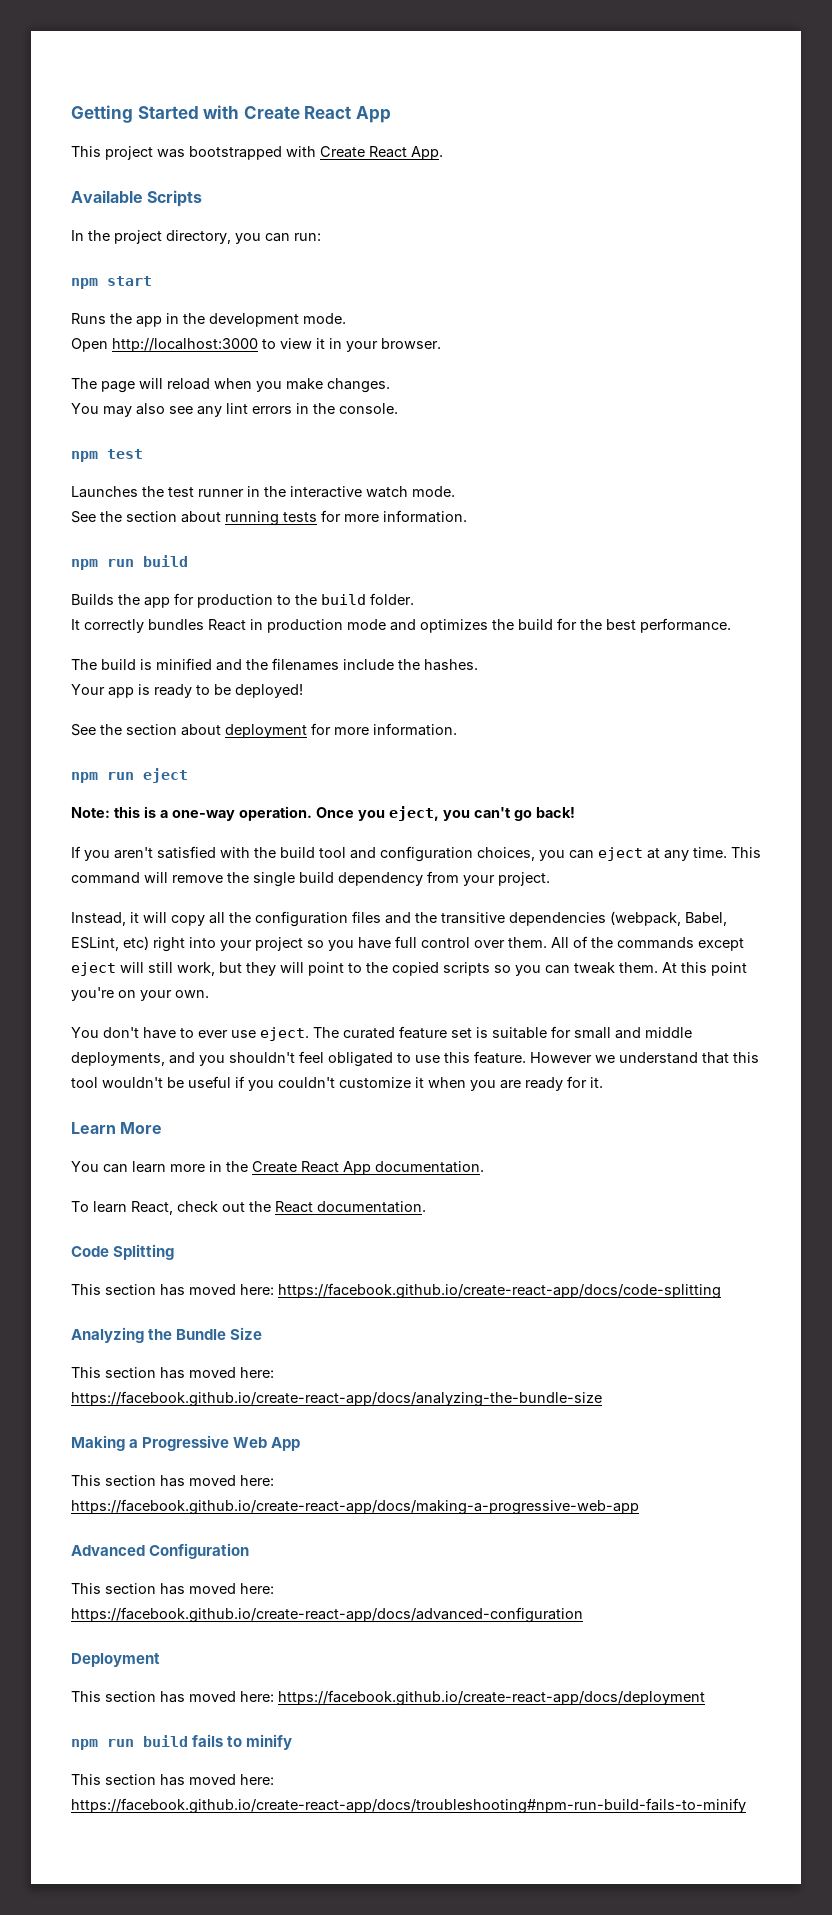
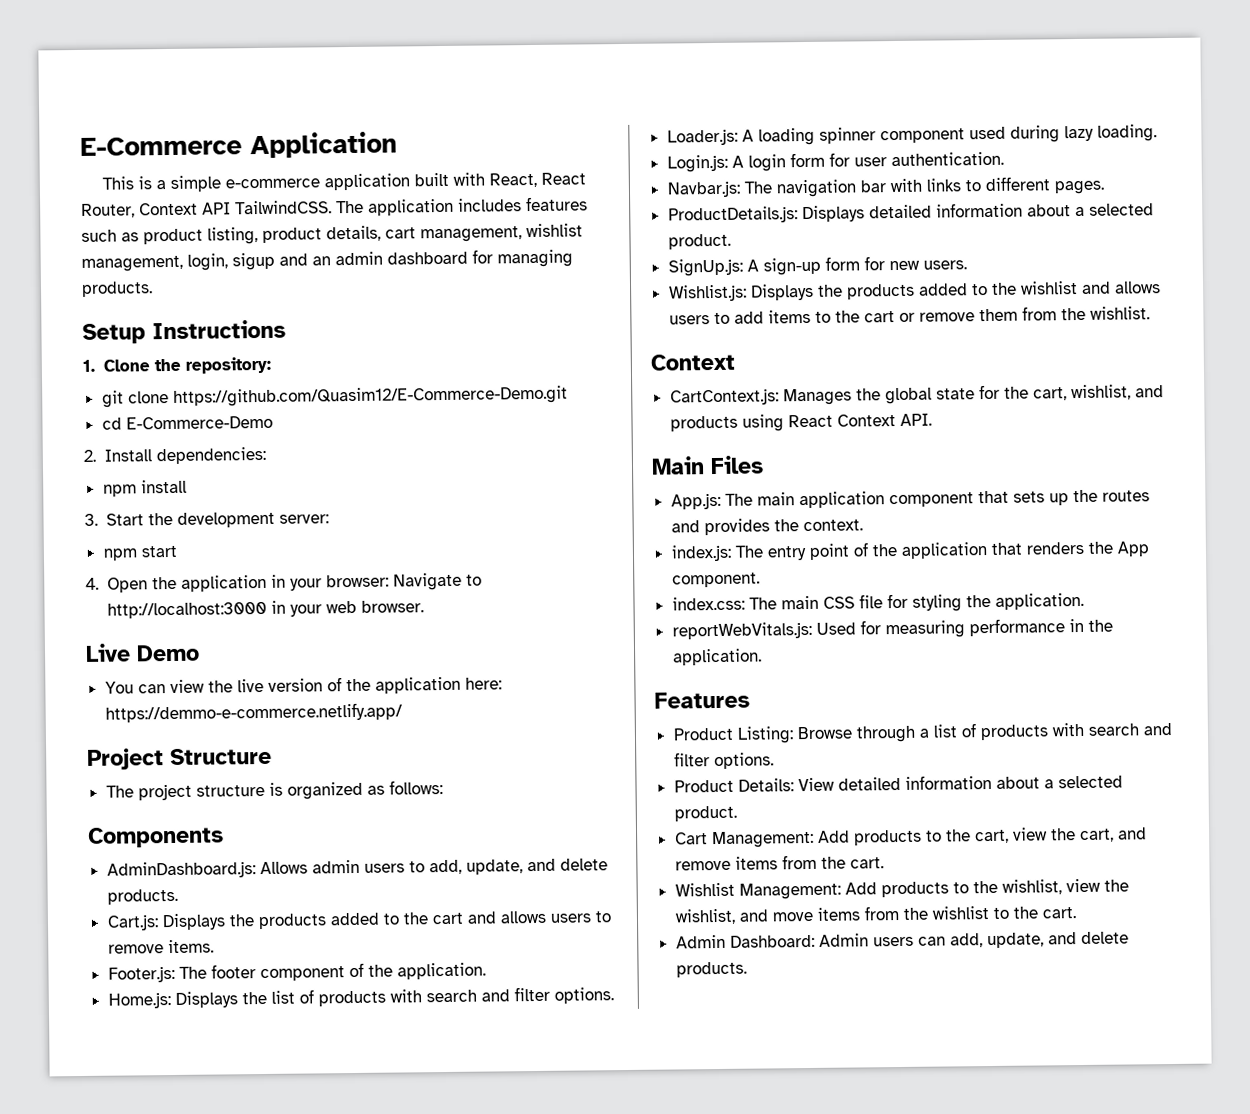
- Getting Started with Create React App
- This project was bootstrapped with Create React App.
- Available Scripts
- In the project directory, you can run:
+ E-Commerce Application
+ This is a simple e-commerce application built with React, React Router, Context API TailwindCSS. The application includes features such as product listing, product details, cart management, wishlist management, login, sigup and an admin dashboard for managing products.
+ Setup Instructions
+ 1. Clone the repository:
+ git clone https://github.com/Quasim12/E-Commerce-Demo.git
+ cd E-Commerce-Demo
+ 2. Install dependencies:
+ npm install
+ 3. Start the development server:
  npm start
- Runs the app in the development mode.
- Open http://localhost:3000 to view it in your browser.
- The page will reload when you make changes.
- You may also see any lint errors in the console.
- npm test
- Launches the test runner in the interactive watch mode.
- See the section about running tests for more information.
- npm run build
- Builds the app for production to the build folder.
- It correctly bundles React in production mode and optimizes the build for the best performance.
- The build is minified and the filenames include the hashes.
- Your app is ready to be deployed!
- See the section about deployment for more information.
- npm run eject
- Note: this is a one-way operation. Once you eject, you can't go back!
- If you aren't satisfied with the build tool and configuration choices, you can eject at any time. This command will remove the single build dependency from your project.
- Instead, it will copy all the configuration files and the transitive dependencies (webpack, Babel, ESLint, etc) right into your project so you have full control over them. All of the commands except eject will still work, but they will point to the copied scripts so you can tweak them. At this point you're on your own.
- You don't have to ever use eject. The curated feature set is suitable for small and middle deployments, and you shouldn't feel obligated to use this feature. However we understand that this tool wouldn't be useful if you couldn't customize it when you are ready for it.
- Learn More
- You can learn more in the Create React App documentation.
- To learn React, check out the React documentation.
- Code Splitting
- This section has moved here: https://facebook.github.io/create-react-app/docs/code-splitting
- Analyzing the Bundle Size
- This section has moved here: https://facebook.github.io/create-react-app/docs/analyzing-the-bundle-size
- Making a Progressive Web App
- This section has moved here: https://facebook.github.io/create-react-app/docs/making-a-progressive-web-app
- Advanced Configuration
- This section has moved here: https://facebook.github.io/create-react-app/docs/advanced-configuration
- Deployment
- This section has moved here: https://facebook.github.io/create-react-app/docs/deployment
- npm run build fails to minify
- This section has moved here: https://facebook.github.io/create-react-app/docs/troubleshooting#npm-run-build-fails-to-minify
+ 4. Open the application in your browser: Navigate to http://localhost:3000 in your web browser.
+ Live Demo
+ You can view the live version of the application here: https://demmo-e-commerce.netlify.app/
+ Project Structure
+ The project structure is organized as follows:
+ Components
+ AdminDashboard.js: Allows admin users to add, update, and delete products.
+ Cart.js: Displays the products added to the cart and allows users to remove items.
+ Footer.js: The footer component of the application.
+ Home.js: Displays the list of products with search and filter options.
+ Loader.js: A loading spinner component used during lazy loading.
+ Login.js: A login form for user authentication.
+ Navbar.js: The navigation bar with links to different pages.
+ ProductDetails.js: Displays detailed information about a selected product.
+ SignUp.js: A sign-up form for new users.
+ Wishlist.js: Displays the products added to the wishlist and allows users to add items to the cart or remove them from the wishlist.
+ Context
+ CartContext.js: Manages the global state for the cart, wishlist, and products using React Context API.
+ Main Files
+ App.js: The main application component that sets up the routes and provides the context.
+ index.js: The entry point of the application that renders the App component.
+ index.css: The main CSS file for styling the application.
+ reportWebVitals.js: Used for measuring performance in the application.
+ Features
+ Product Listing: Browse through a list of products with search and filter options.
+ Product Details: View detailed information about a selected product.
+ Cart Management: Add products to the cart, view the cart, and remove items from the cart.
+ Wishlist Management: Add products to the wishlist, view the wishlist, and move items from the wishlist to the cart.
+ Admin Dashboard: Admin users can add, update, and delete products.

